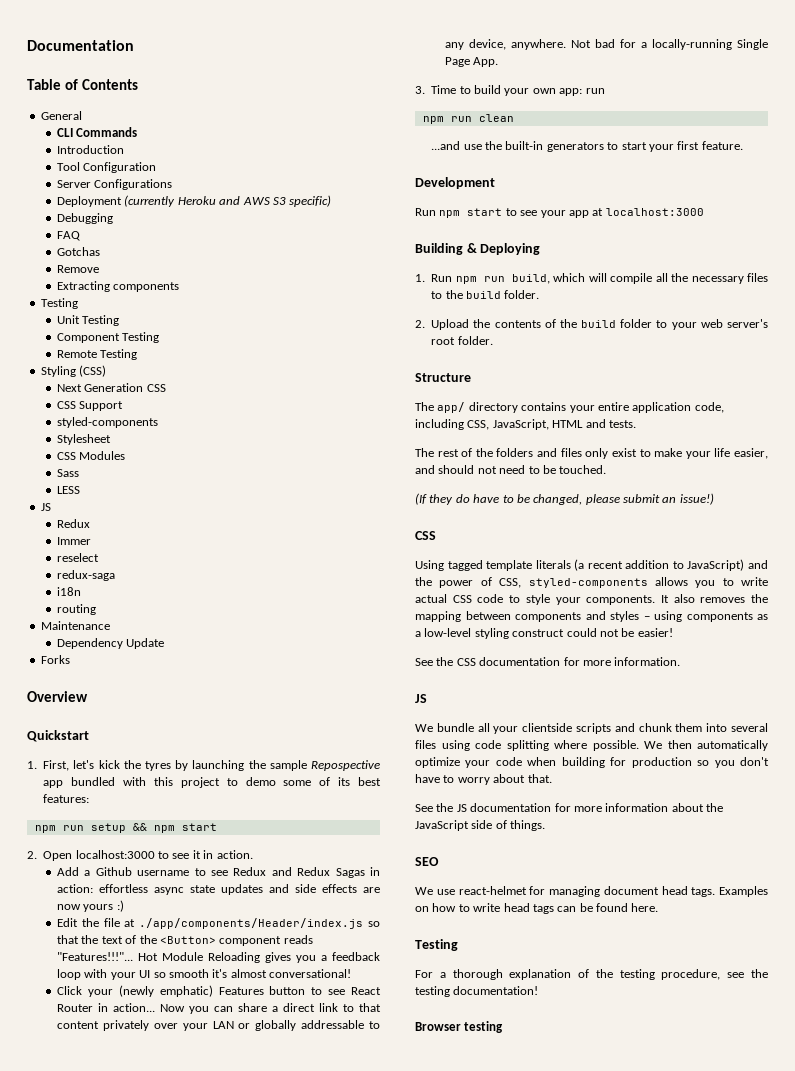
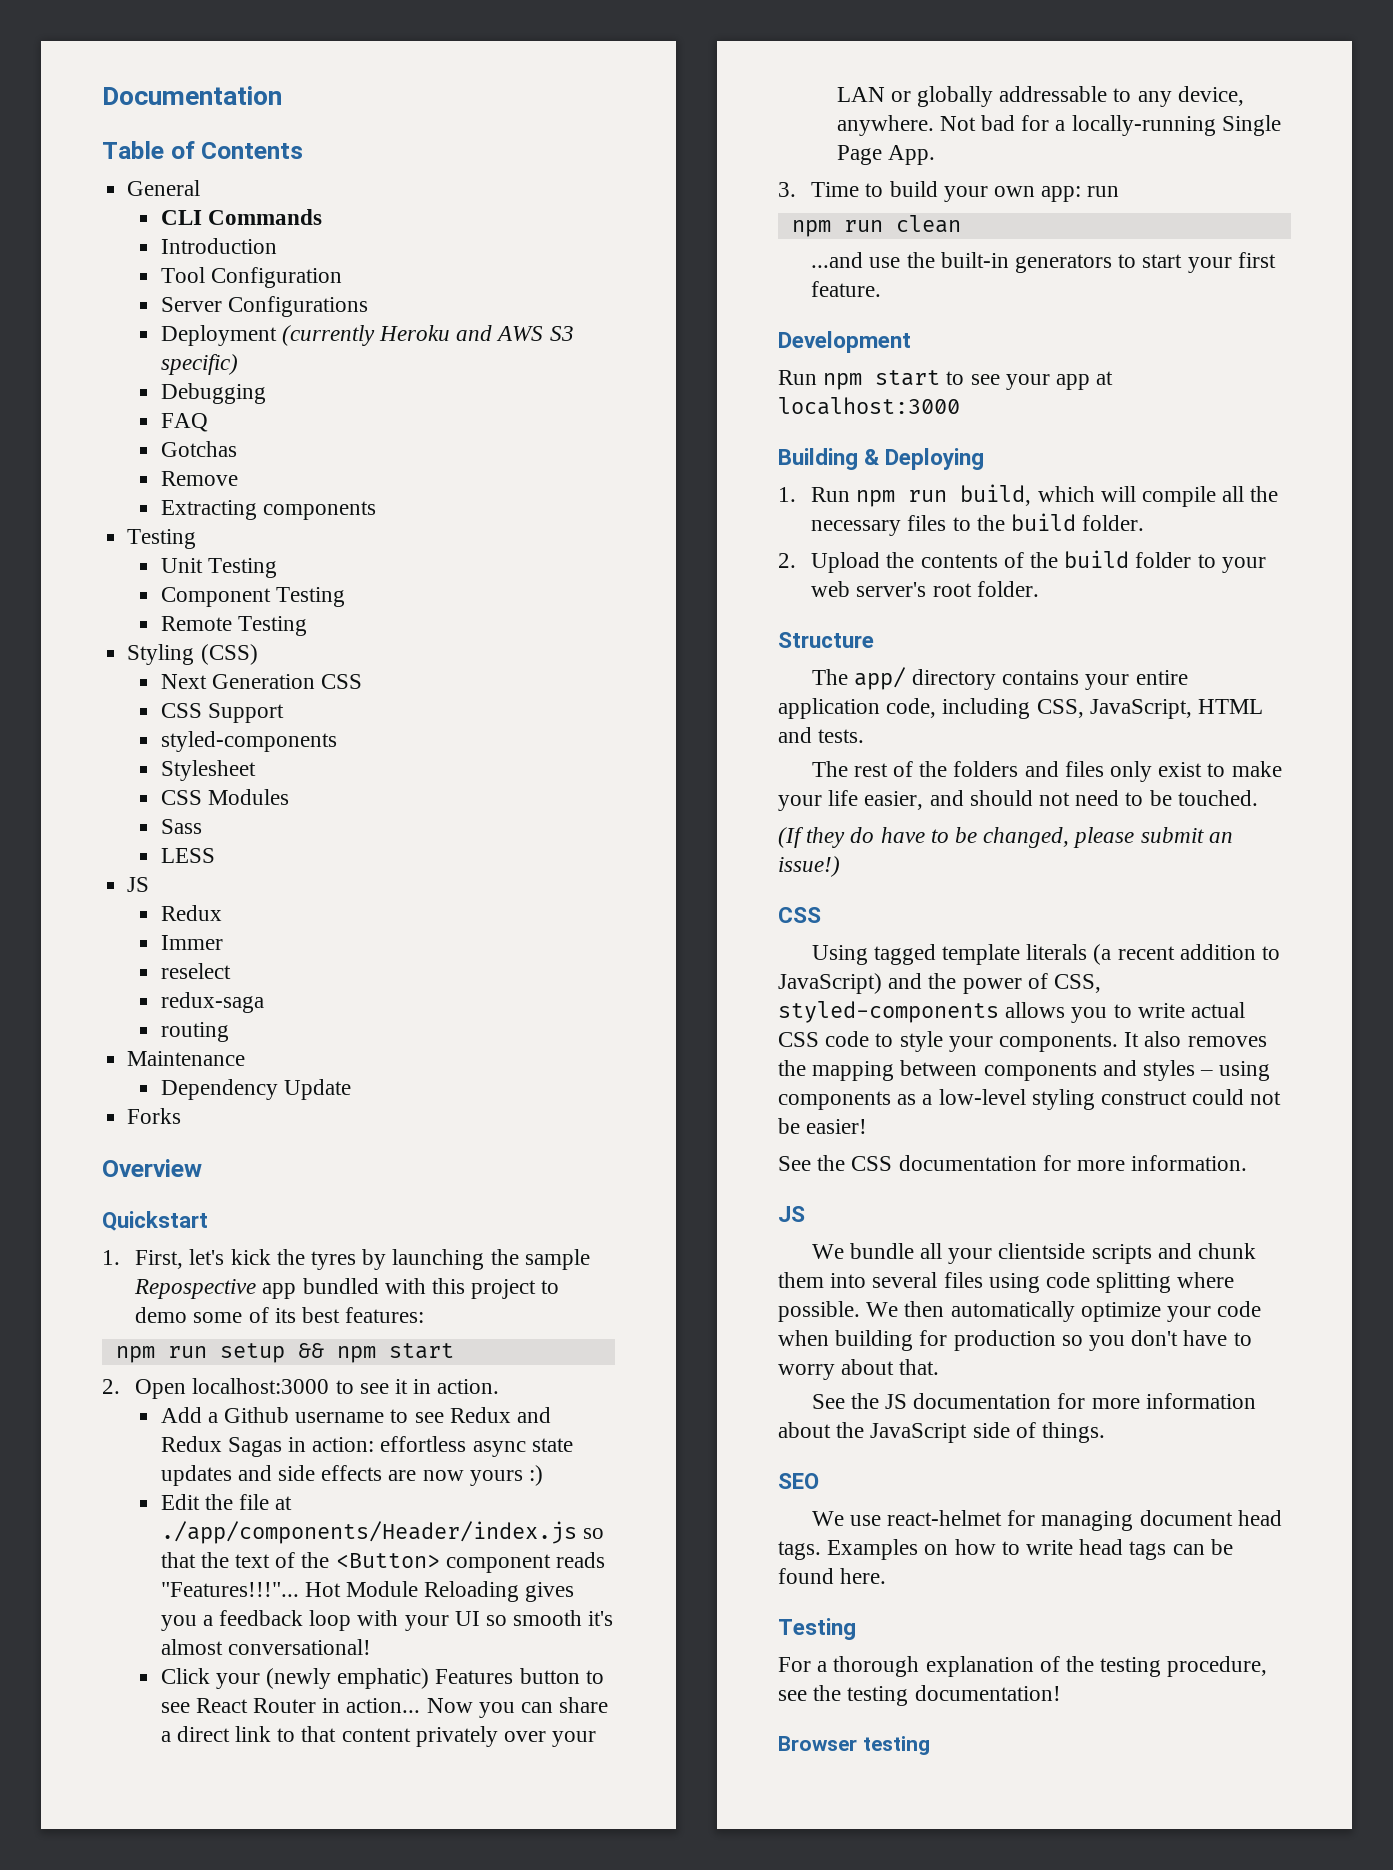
- i18n

